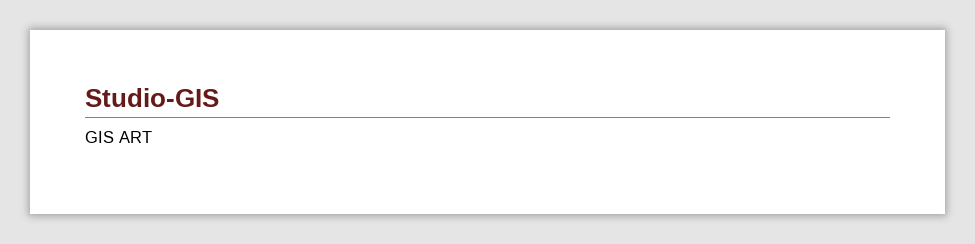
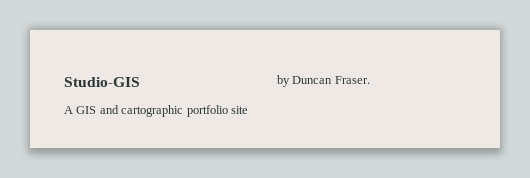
- GIS ART
+ A GIS and cartographic portfolio site by Duncan Fraser.

